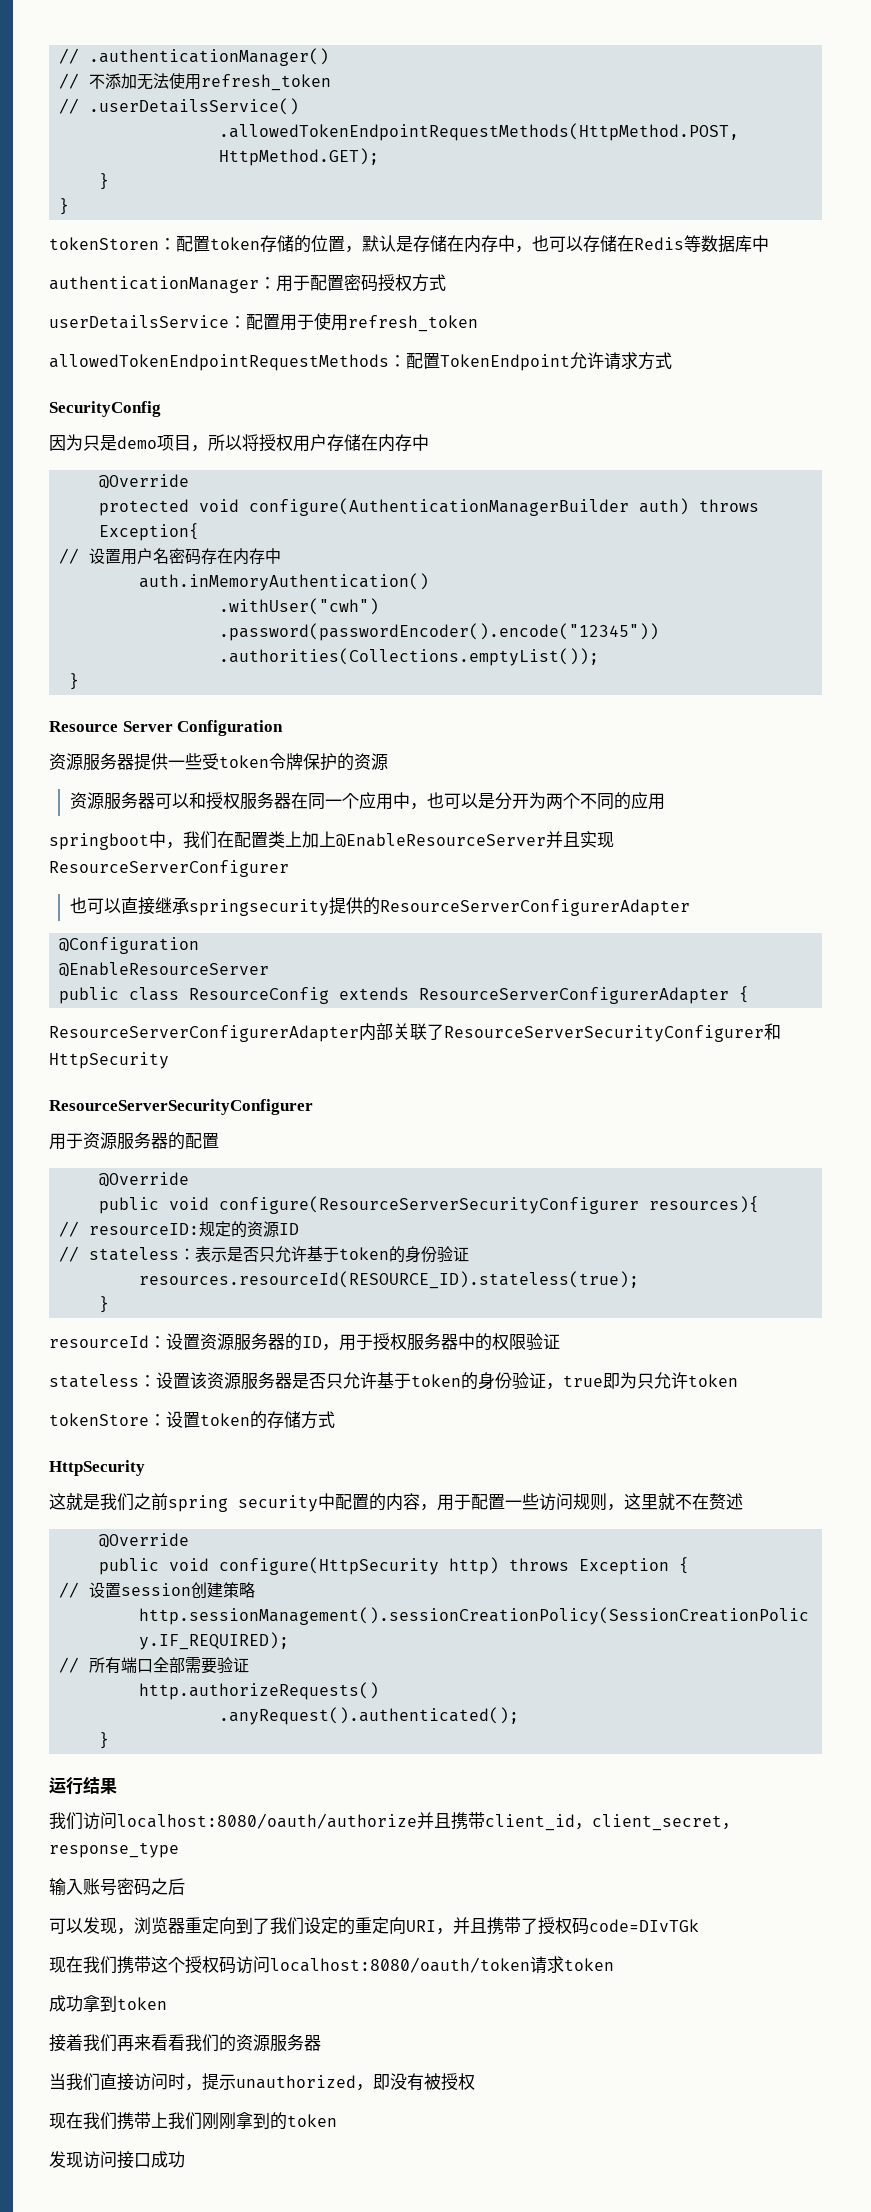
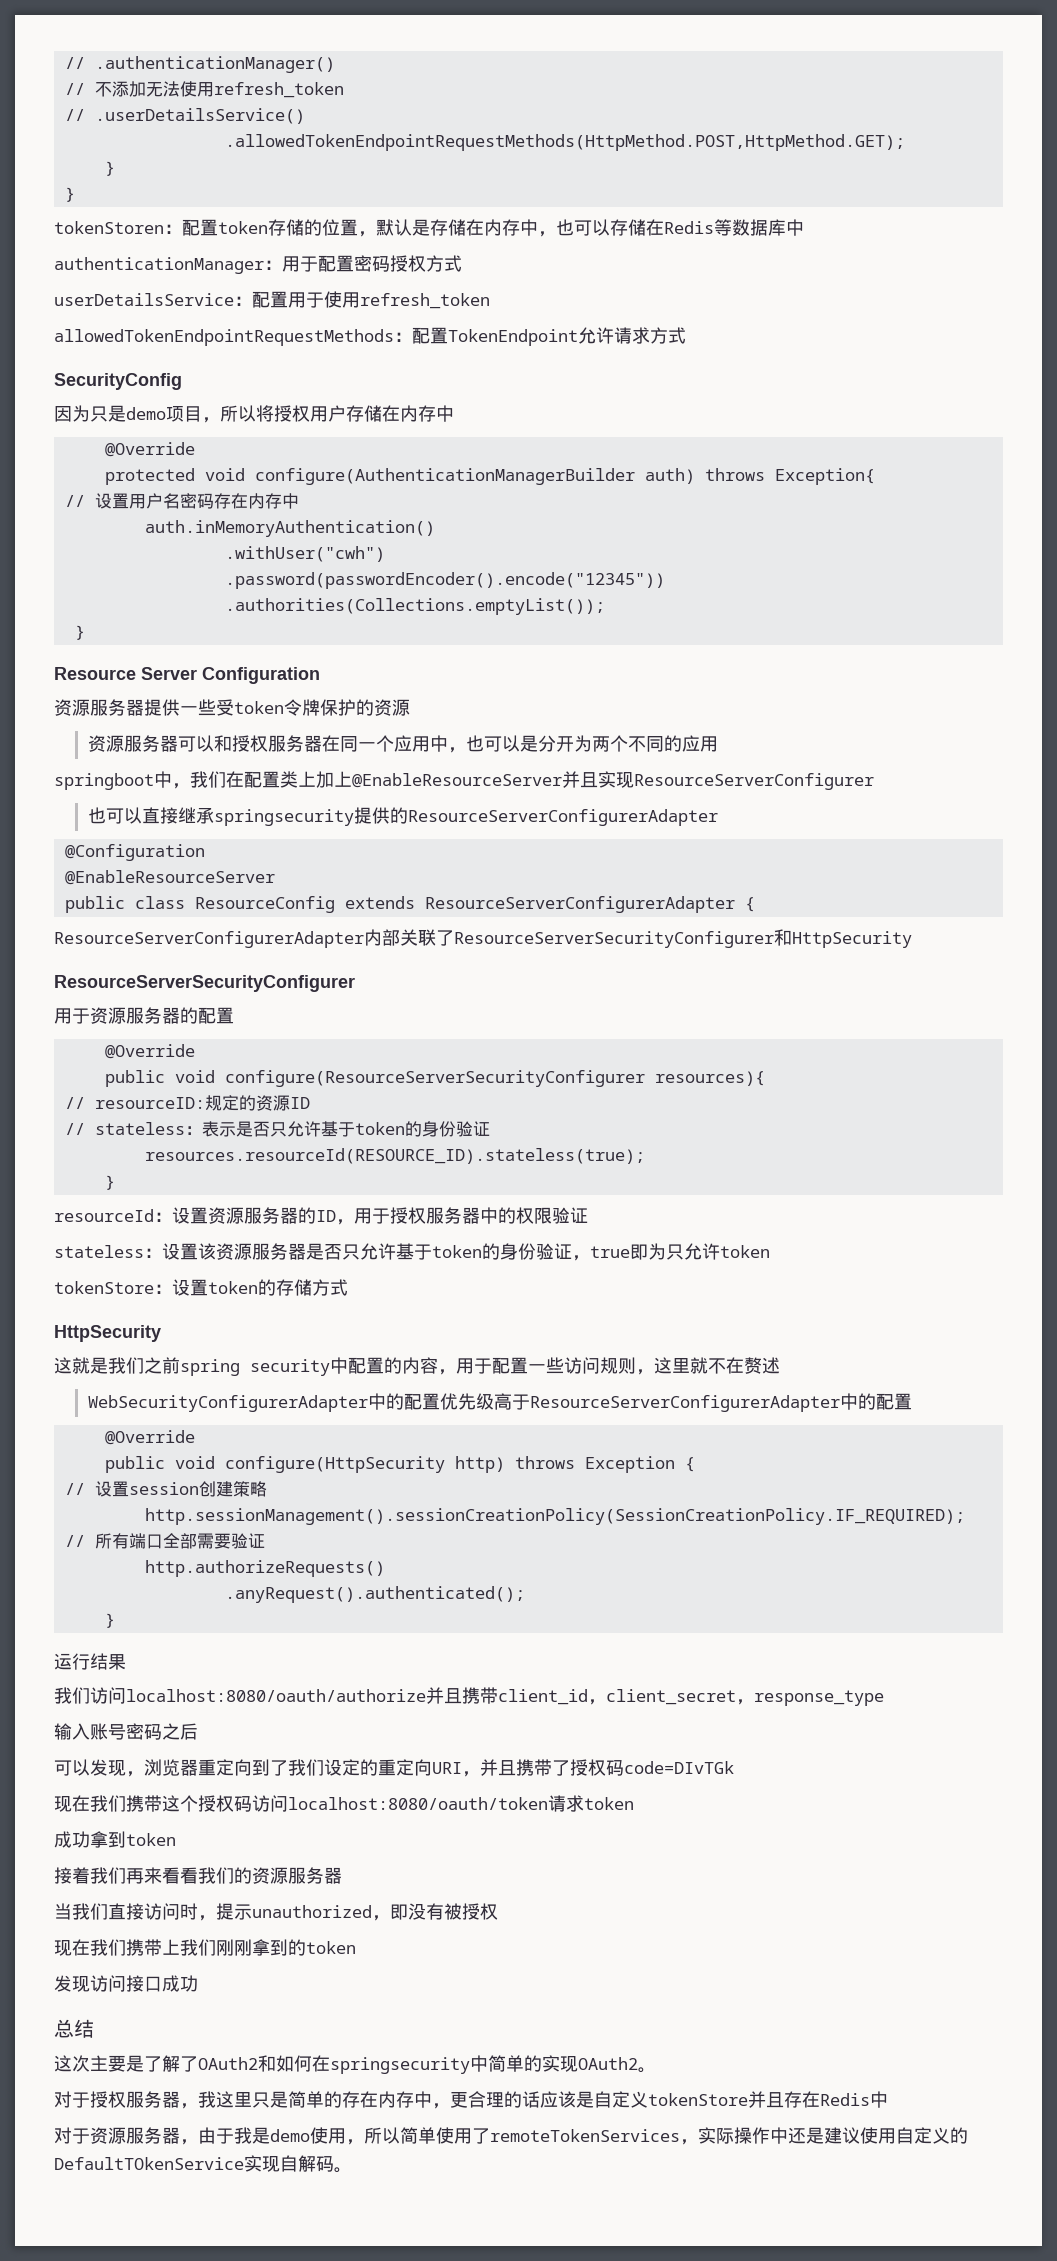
+ WebSecurityConfigurerAdapter中的配置优先级高于ResourceServerConfigurerAdapter中的配置
+ 总结
+ 这次主要是了解了OAuth2和如何在springsecurity中简单的实现OAuth2。
+ 对于授权服务器，我这里只是简单的存在内存中，更合理的话应该是自定义tokenStore并且存在Redis中
+ 对于资源服务器，由于我是demo使用，所以简单使用了remoteTokenServices，实际操作中还是建议使用自定义的DefaultTOkenService实现自解码。

